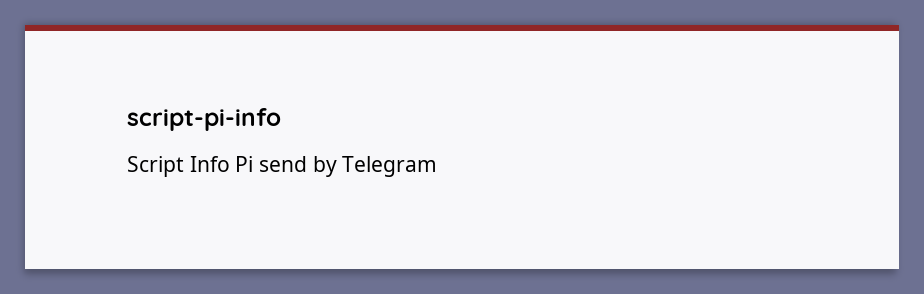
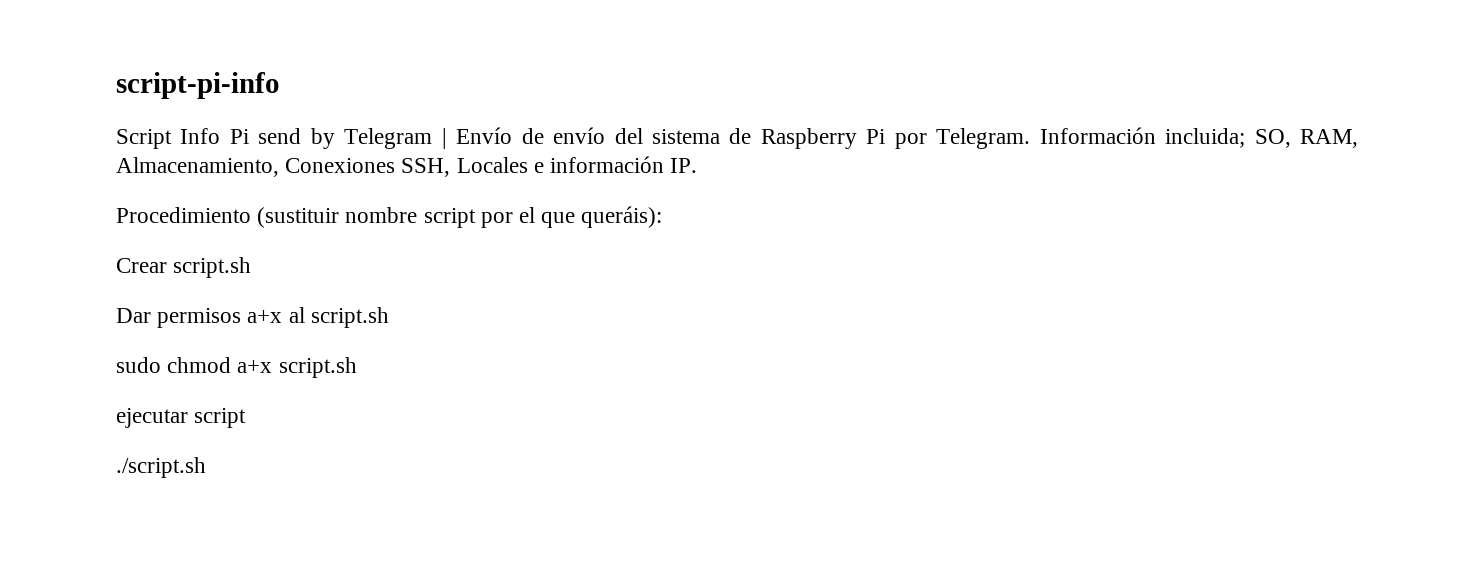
- Script Info Pi send by Telegram
+ Script Info Pi send by Telegram | Envío de envío del sistema de Raspberry Pi por Telegram. Información incluida; SO, RAM, Almacenamiento, Conexiones SSH, Locales e información IP.
+ Procedimiento (sustituir nombre script por el que queráis):
+ Crear script.sh
+ Dar permisos a+x al script.sh
+ sudo chmod a+x script.sh
+ ejecutar script
+ ./script.sh

